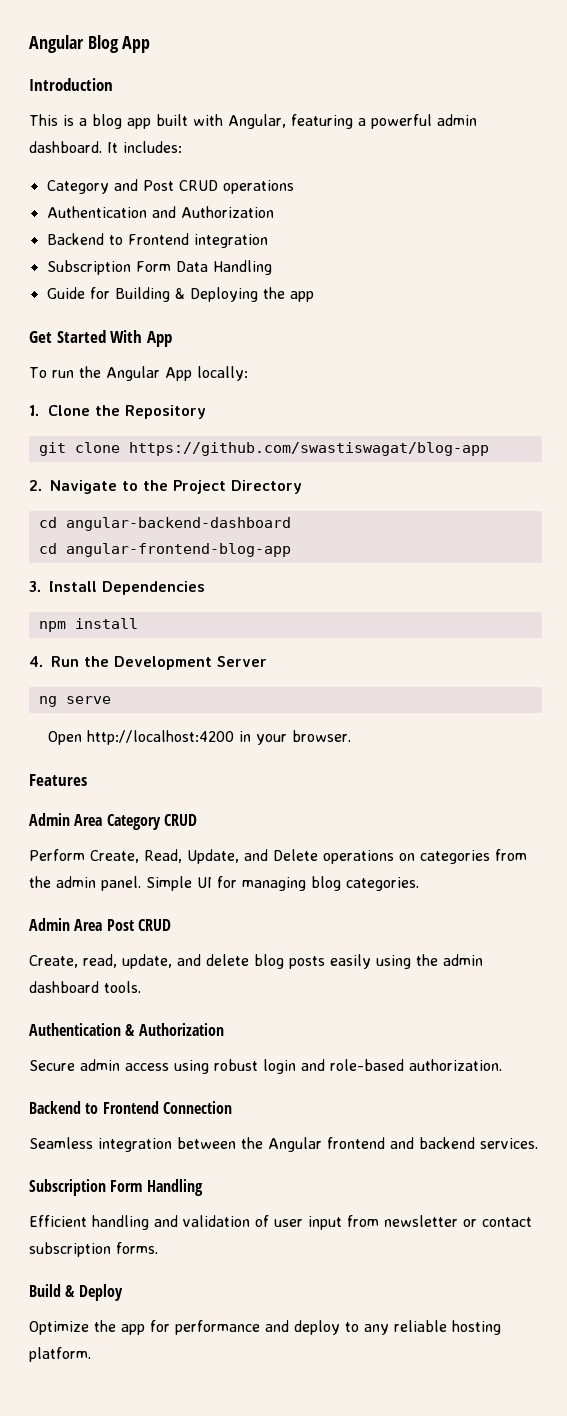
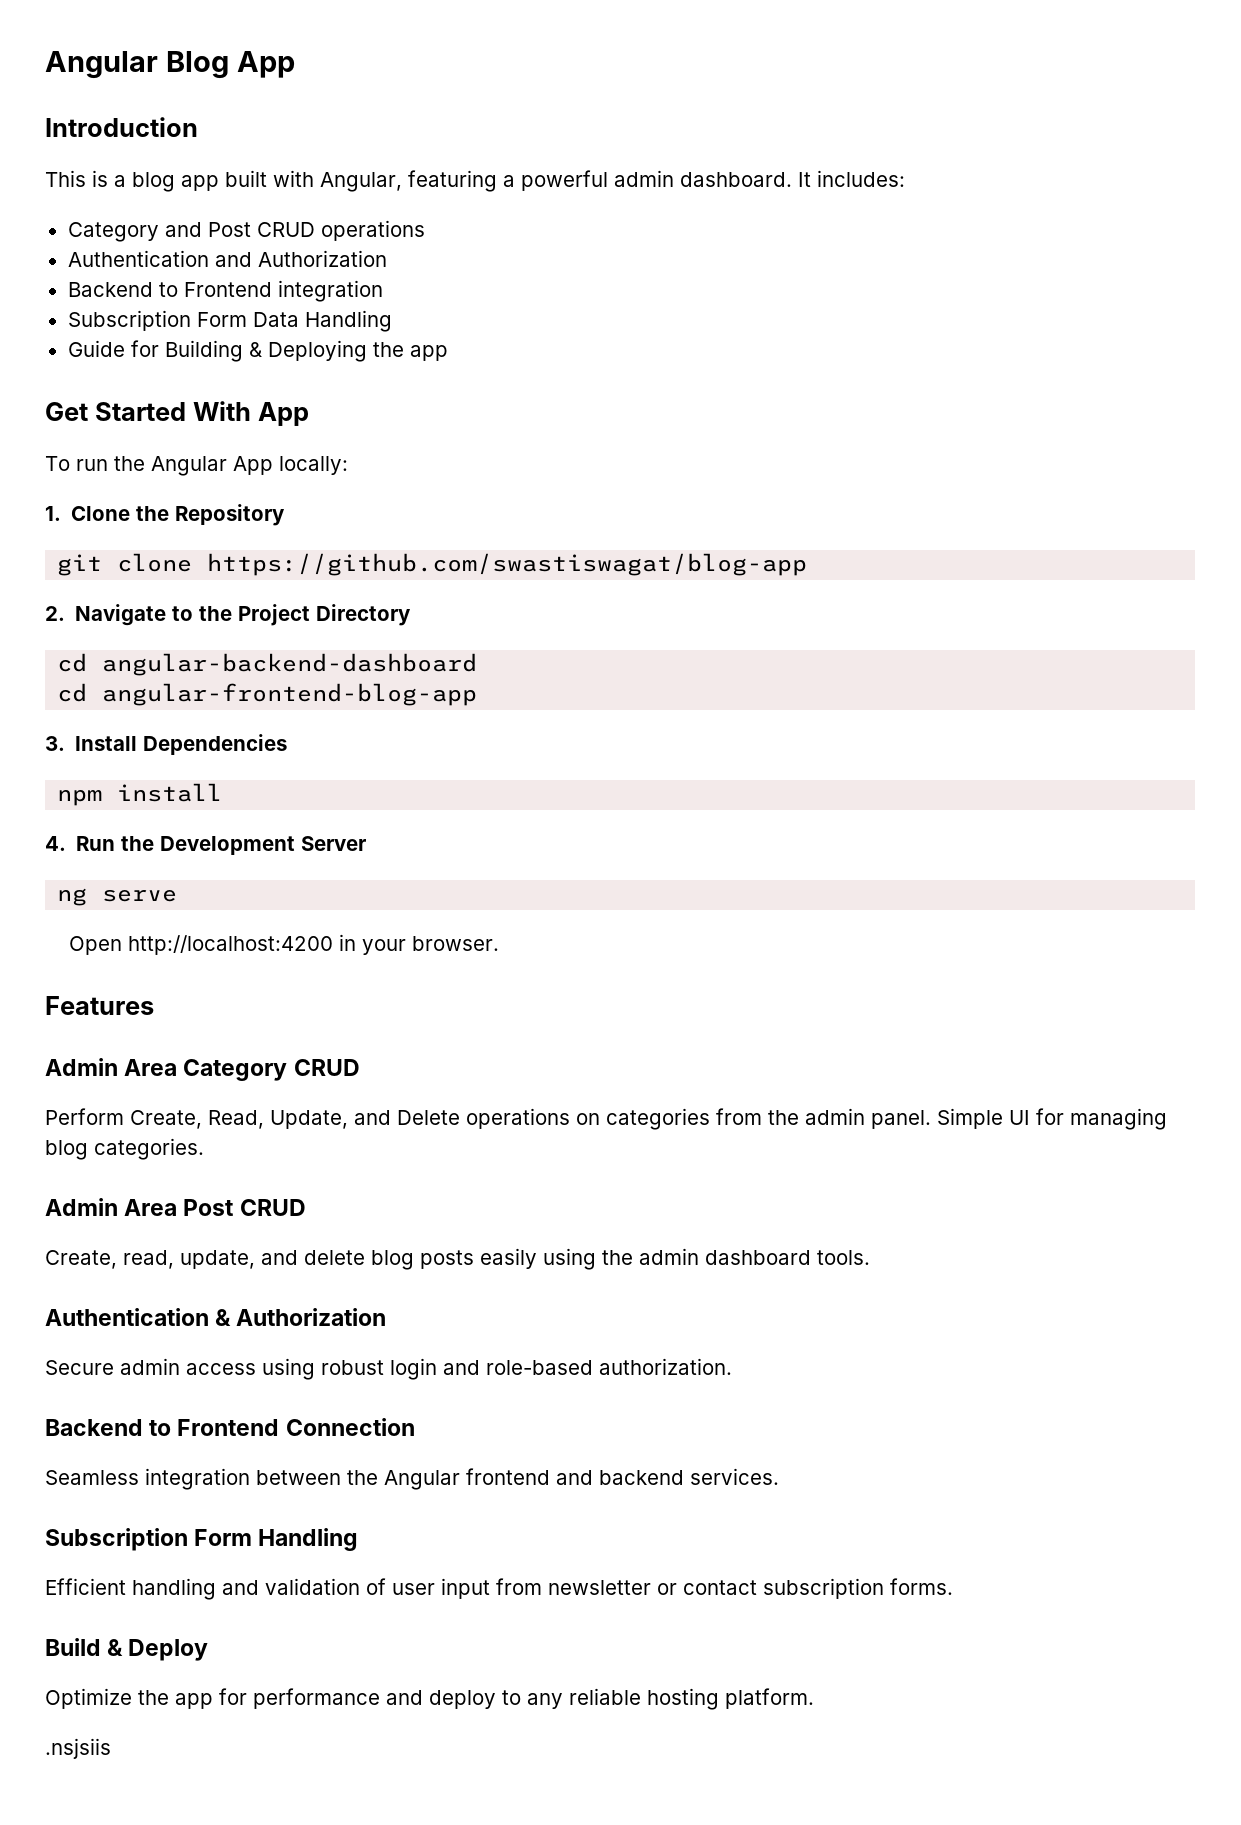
+ .nsjsiis

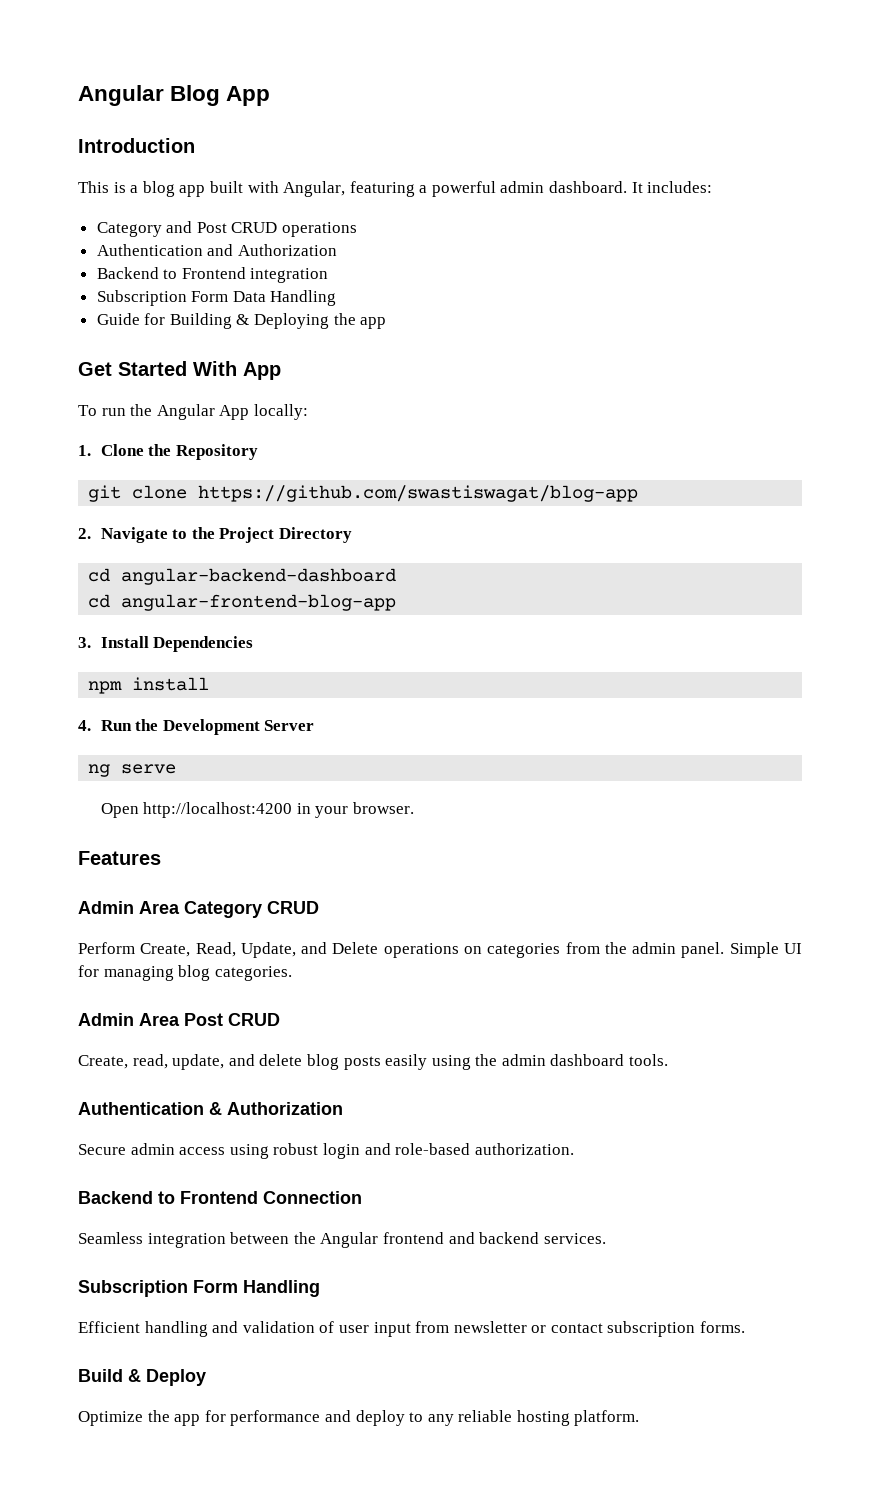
- .nsjsiis

